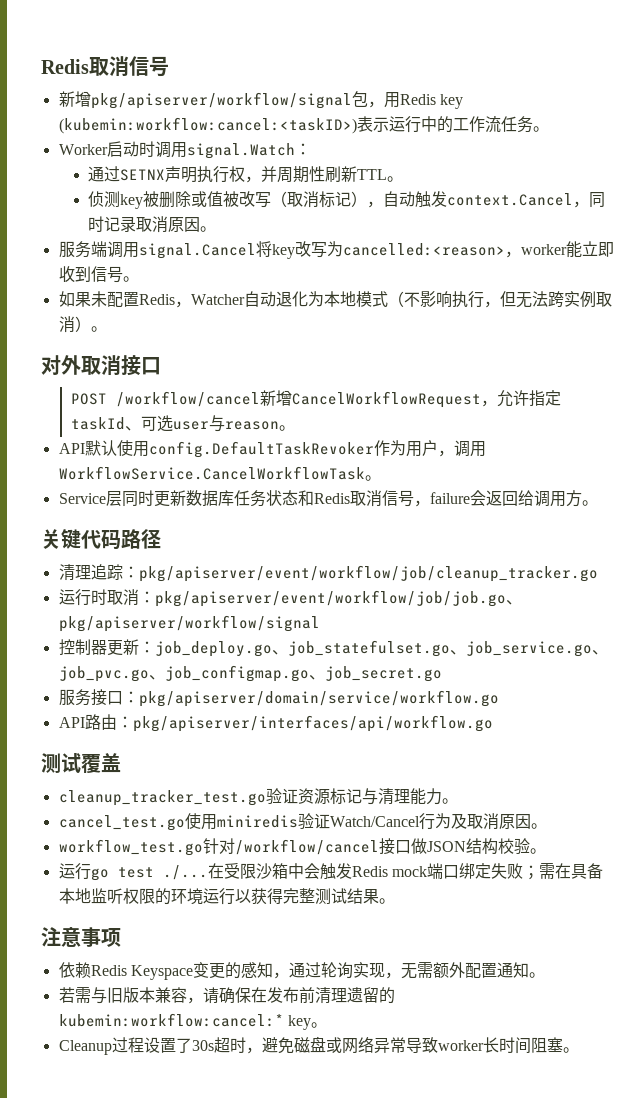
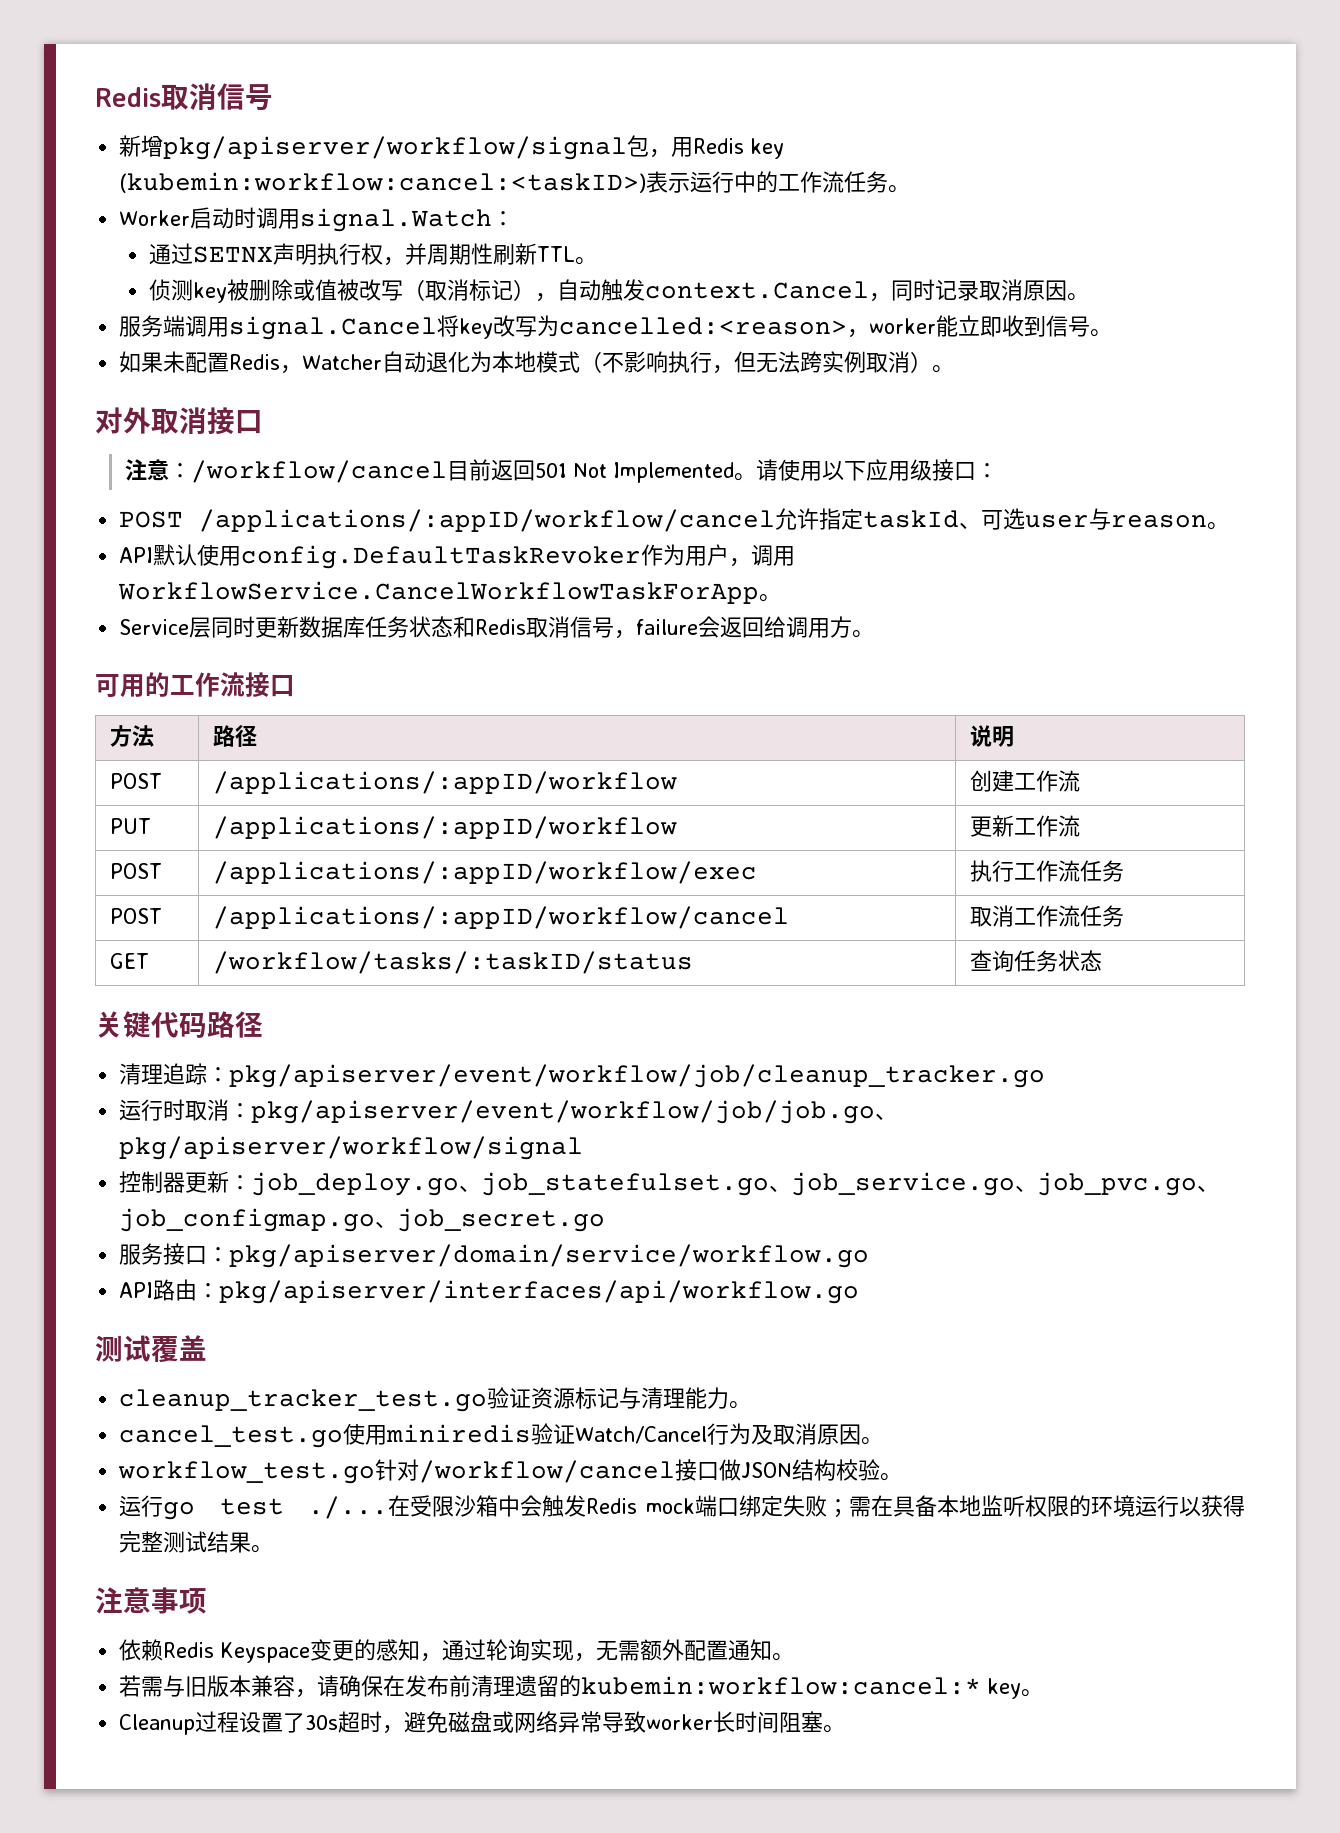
- POST /workflow/cancel新增CancelWorkflowRequest，允许指定taskId、可选user与reason。
+ 注意：/workflow/cancel目前返回501 Not Implemented。请使用以下应用级接口：
+ POST /applications/:appID/workflow/cancel允许指定taskId、可选user与reason。
- API默认使用config.DefaultTaskRevoker作为用户，调用WorkflowService.CancelWorkflowTask。
+ API默认使用config.DefaultTaskRevoker作为用户，调用WorkflowService.CancelWorkflowTaskForApp。
+ 可用的工作流接口
+ 方法 | 路径 | 说明
+ POST | /applications/:appID/workflow | 创建工作流
+ PUT | /applications/:appID/workflow | 更新工作流
+ POST | /applications/:appID/workflow/exec | 执行工作流任务
+ POST | /applications/:appID/workflow/cancel | 取消工作流任务
+ GET | /workflow/tasks/:taskID/status | 查询任务状态

